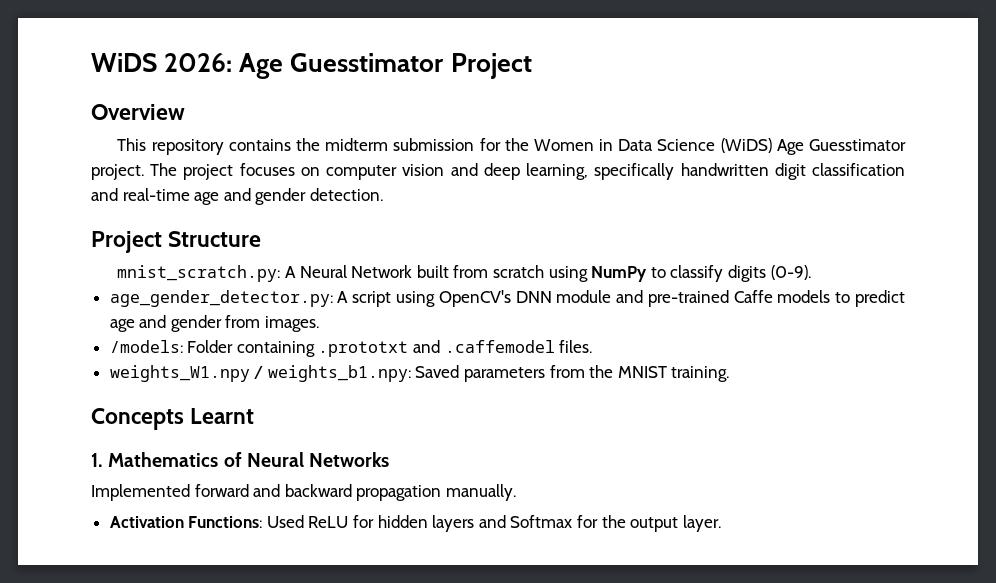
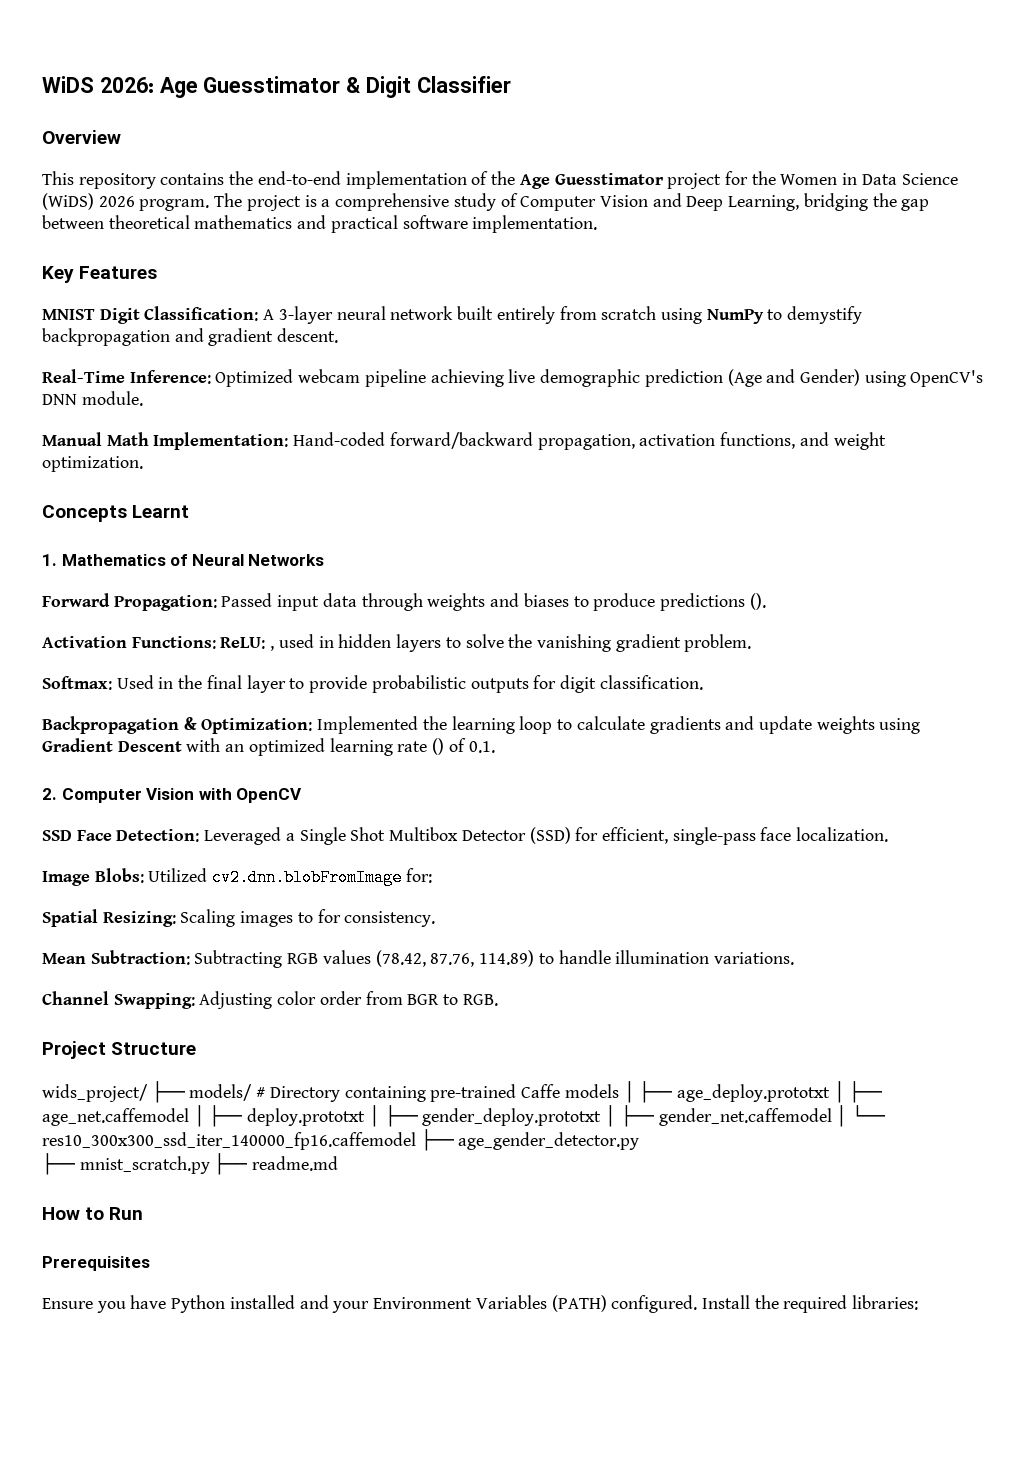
- WiDS 2026: Age Guesstimator Project
+ WiDS 2026: Age Guesstimator & Digit Classifier
- This repository contains the midterm submission for the Women in Data Science (WiDS) Age Guesstimator project. The project focuses on computer vision and deep learning, specifically handwritten digit classification and real-time age and gender detection.
- Project Structure
- mnist_scratch.py: A Neural Network built from scratch using NumPy to classify digits (0-9).
- age_gender_detector.py: A script using OpenCV's DNN module and pre-trained Caffe models to predict age and gender from images.
- /models: Folder containing .prototxt and .caffemodel files.
- weights_W1.npy / weights_b1.npy: Saved parameters from the MNIST training.
+ This repository contains the end-to-end implementation of the Age Guesstimator project for the Women in Data Science (WiDS) 2026 program. The project is a comprehensive study of Computer Vision and Deep Learning, bridging the gap between theoretical mathematics and practical software implementation.
+ Key Features
+ MNIST Digit Classification: A 3-layer neural network built entirely from scratch using NumPy to demystify backpropagation and gradient descent.
+ Real-Time Inference: Optimized webcam pipeline achieving live demographic prediction (Age and Gender) using OpenCV's DNN module.
+ Manual Math Implementation: Hand-coded forward/backward propagation, activation functions, and weight optimization.
- Implemented forward and backward propagation manually.
- Activation Functions: Used ReLU for hidden layers and Softmax for the output layer.
+ Forward Propagation: Passed input data through weights and biases to produce predictions ().
+ Activation Functions: ReLU: , used in hidden layers to solve the vanishing gradient problem.
+ Softmax: Used in the final layer to provide probabilistic outputs for digit classification.
+ Backpropagation & Optimization: Implemented the learning loop to calculate gradients and update weights using Gradient Descent with an optimized learning rate () of 0.1.
+ 2. Computer Vision with OpenCV
+ SSD Face Detection: Leveraged a Single Shot Multibox Detector (SSD) for efficient, single-pass face localization.
+ Image Blobs: Utilized cv2.dnn.blobFromImage for:
+ Spatial Resizing: Scaling images to for consistency.
+ Mean Subtraction: Subtracting RGB values (78.42, 87.76, 114.89) to handle illumination variations.
+ Channel Swapping: Adjusting color order from BGR to RGB.
+ Project Structure
+ wids_project/ ├── models/ # Directory containing pre-trained Caffe models │ ├── age_deploy.prototxt │ ├── age_net.caffemodel │ ├── deploy.prototxt │ ├── gender_deploy.prototxt │ ├── gender_net.caffemodel │ └── res10_300x300_ssd_iter_140000_fp16.caffemodel ├── age_gender_detector.py
+ ├── mnist_scratch.py ├── readme.md
+ How to Run
+ Prerequisites
+ Ensure you have Python installed and your Environment Variables (PATH) configured. Install the required libraries:

